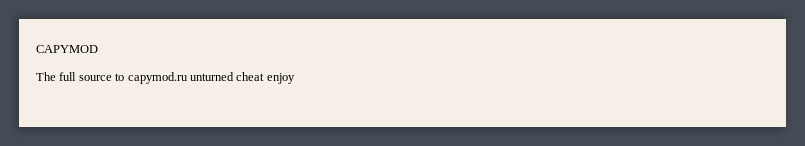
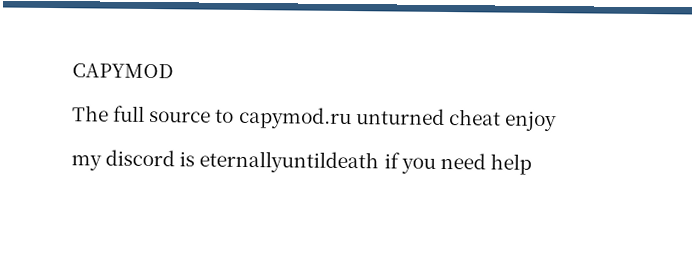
+ my discord is eternallyuntildeath if you need help

